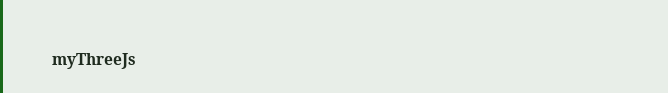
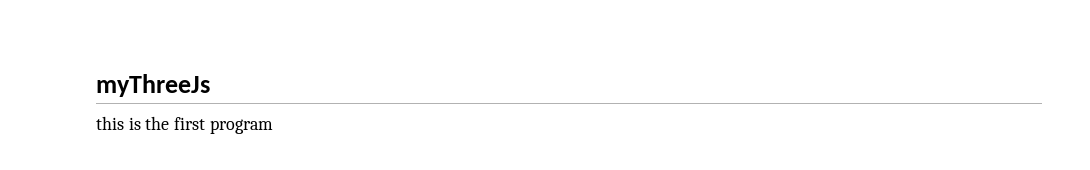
+ this is the first program

